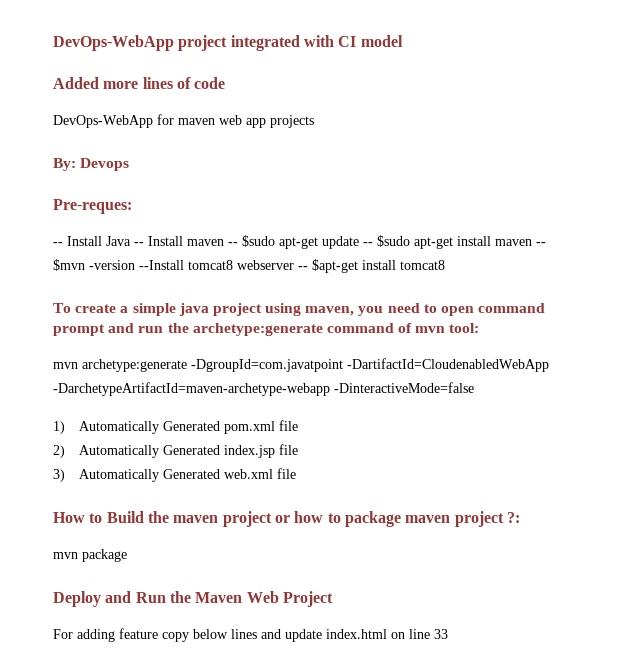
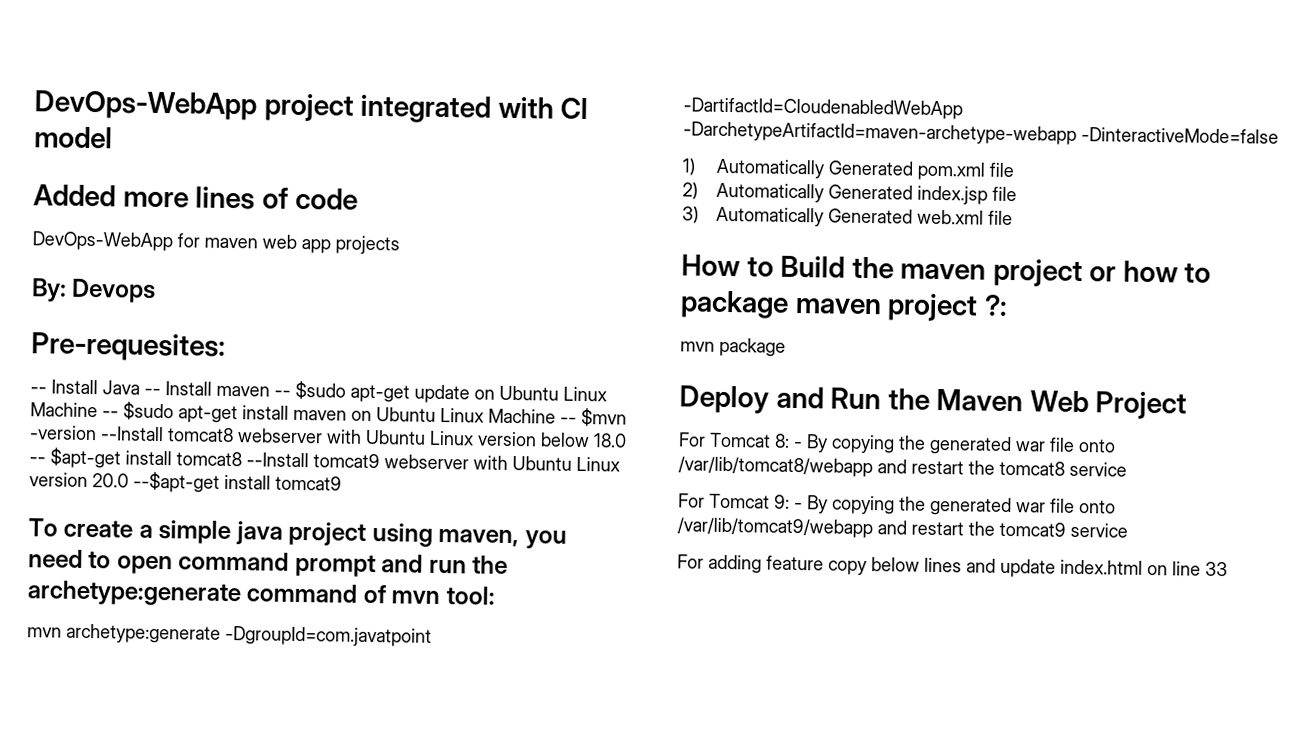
- Pre-reques:
+ Pre-requesites:
- -- Install Java -- Install maven -- $sudo apt-get update -- $sudo apt-get install maven -- $mvn -version --Install tomcat8 webserver -- $apt-get install tomcat8
+ -- Install Java -- Install maven -- $sudo apt-get update on Ubuntu Linux Machine -- $sudo apt-get install maven on Ubuntu Linux Machine -- $mvn -version --Install tomcat8 webserver with Ubuntu Linux version below 18.0 -- $apt-get install tomcat8 --Install tomcat9 webserver with Ubuntu Linux version 20.0 --$apt-get install tomcat9
+ For Tomcat 8: - By copying the generated war file onto /var/lib/tomcat8/webapp and restart the tomcat8 service
+ For Tomcat 9: - By copying the generated war file onto /var/lib/tomcat9/webapp and restart the tomcat9 service

